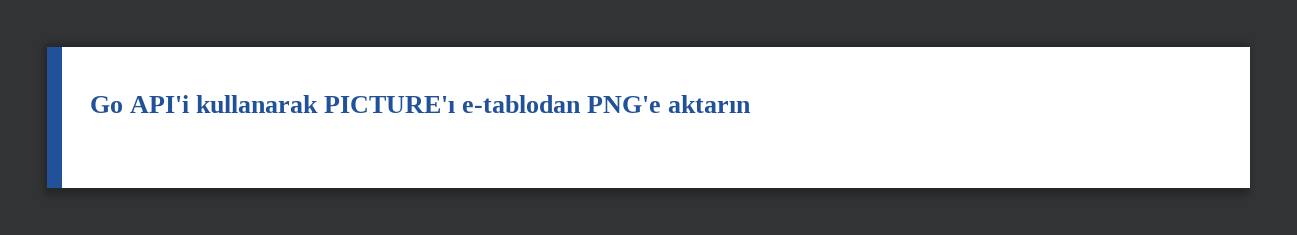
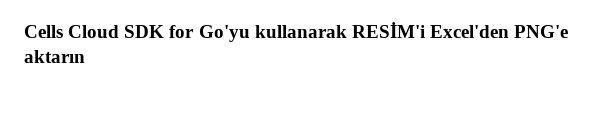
- Go API'i kullanarak PICTURE'ı e-tablodan PNG'e aktarın
+ Cells Cloud SDK for Go'yu kullanarak RESİM'i Excel'den PNG'e aktarın

